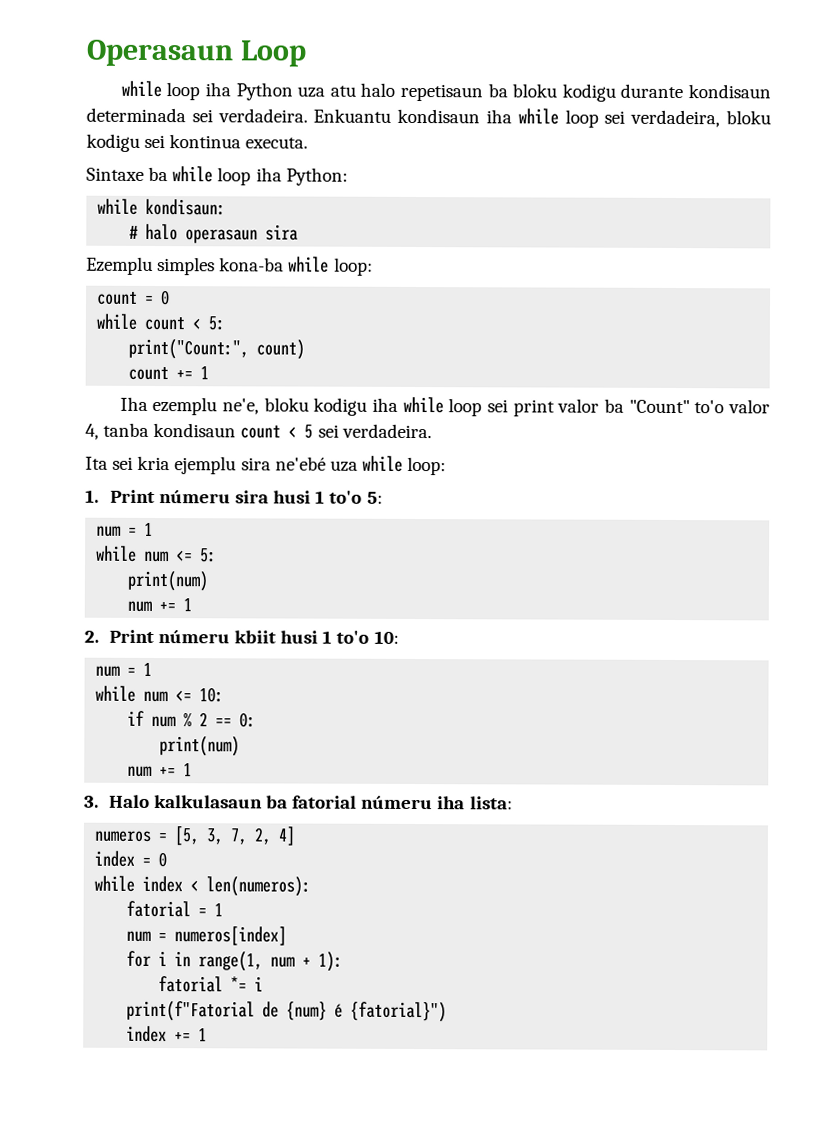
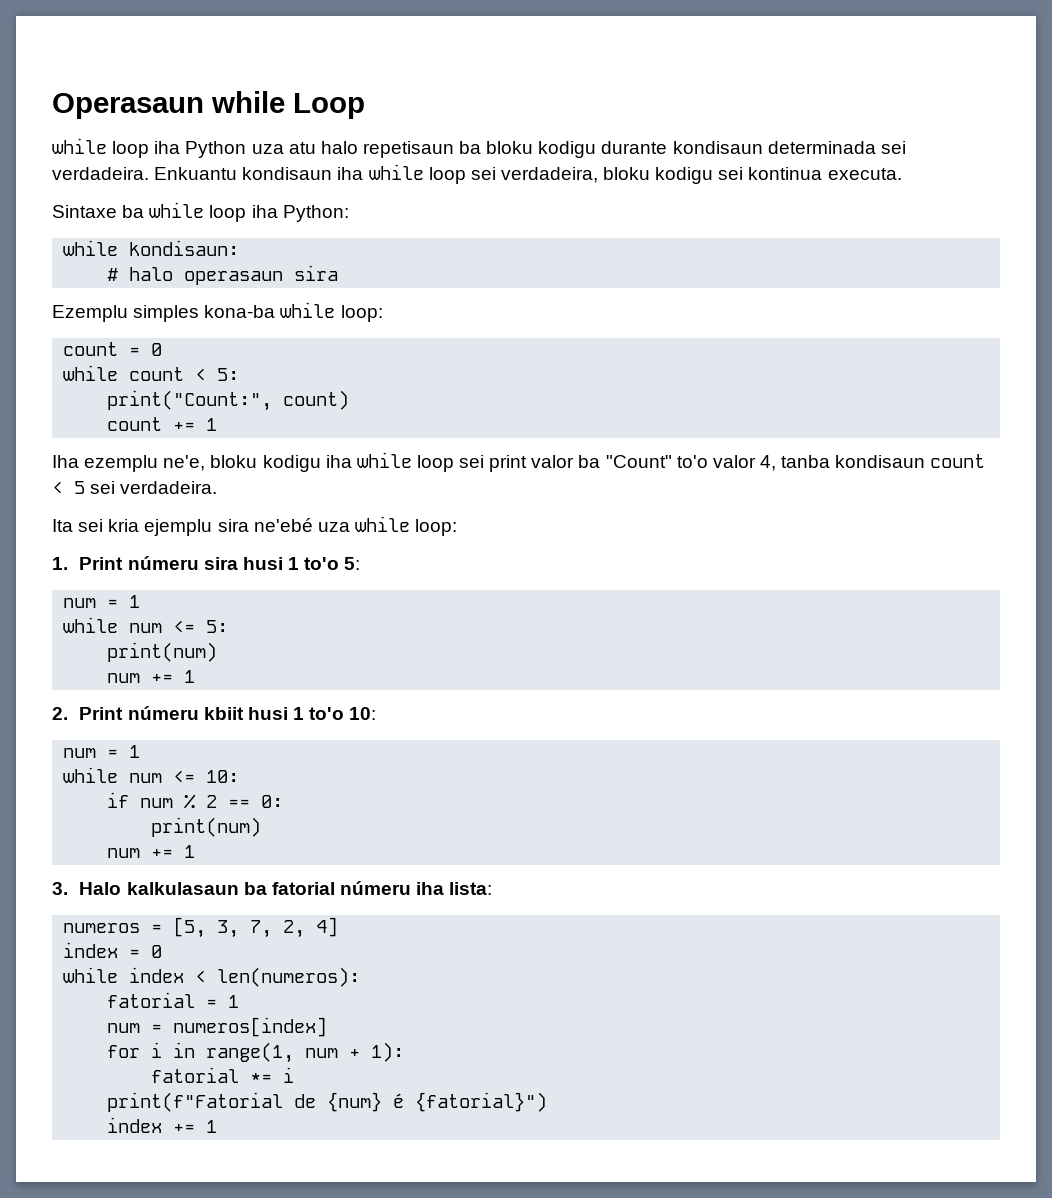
- Operasaun Loop
+ Operasaun while Loop

